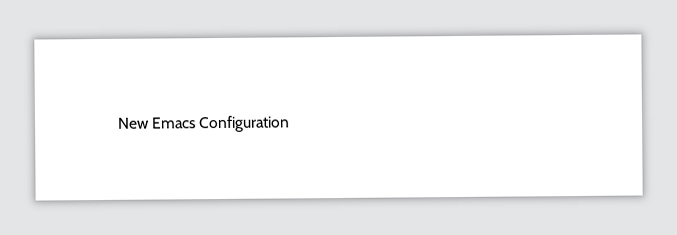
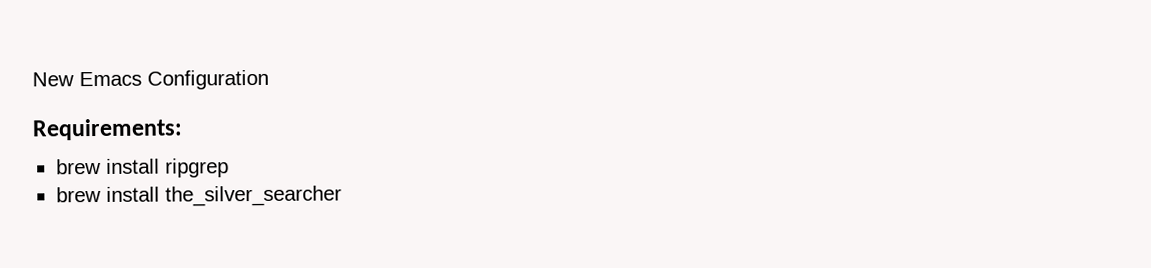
+ Requirements:
+ brew install ripgrep
+ brew install the_silver_searcher

